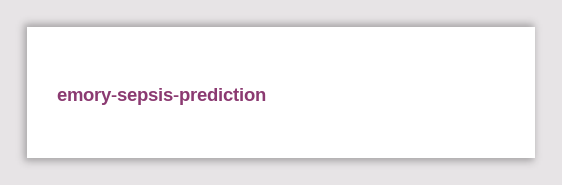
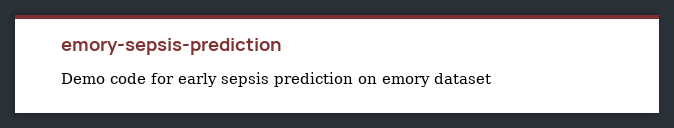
+ Demo code for early sepsis prediction on emory dataset

